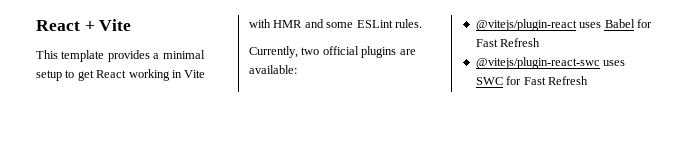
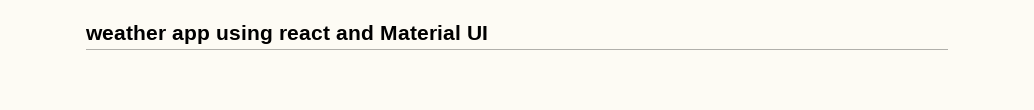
- React + Vite
- This template provides a minimal setup to get React working in Vite with HMR and some ESLint rules.
- Currently, two official plugins are available:
- @vitejs/plugin-react uses Babel for Fast Refresh
- @vitejs/plugin-react-swc uses SWC for Fast Refresh
+ weather app using react and Material UI

